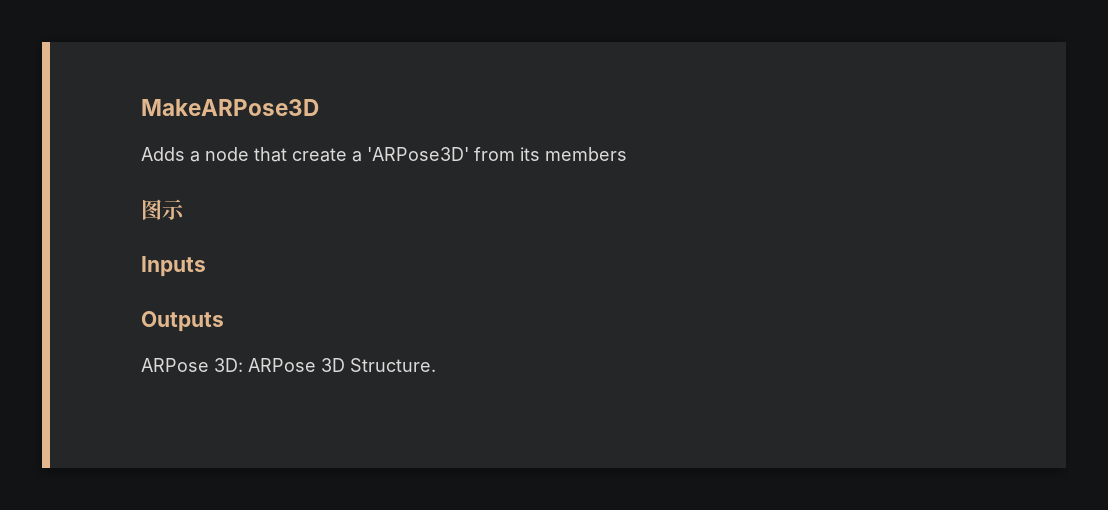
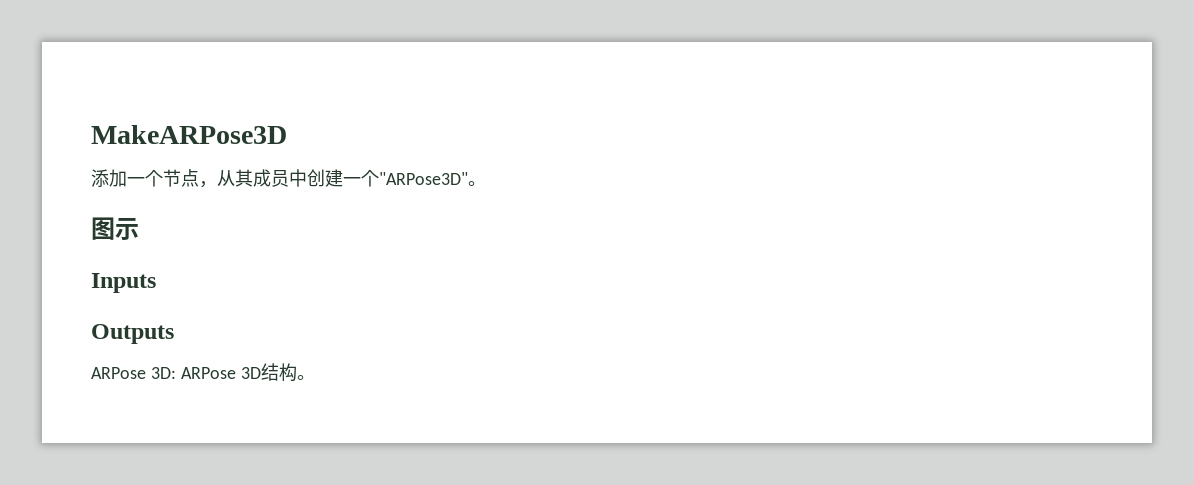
- Adds a node that create a 'ARPose3D' from its members
+ 添加一个节点，从其成员中创建一个"ARPose3D"。
- ARPose 3D: ARPose 3D Structure.
+ ARPose 3D: ARPose 3D结构。

